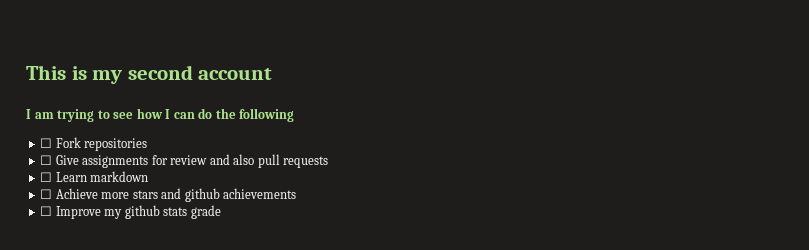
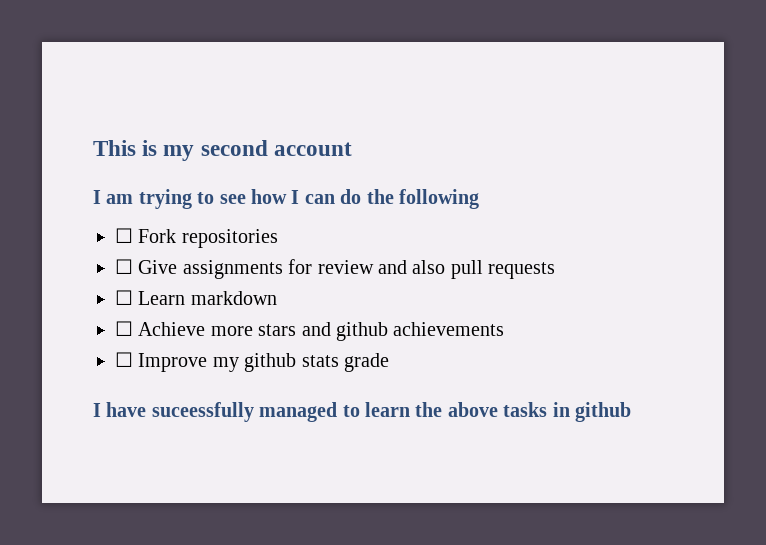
+ I have suceessfully managed to learn the above tasks in github

